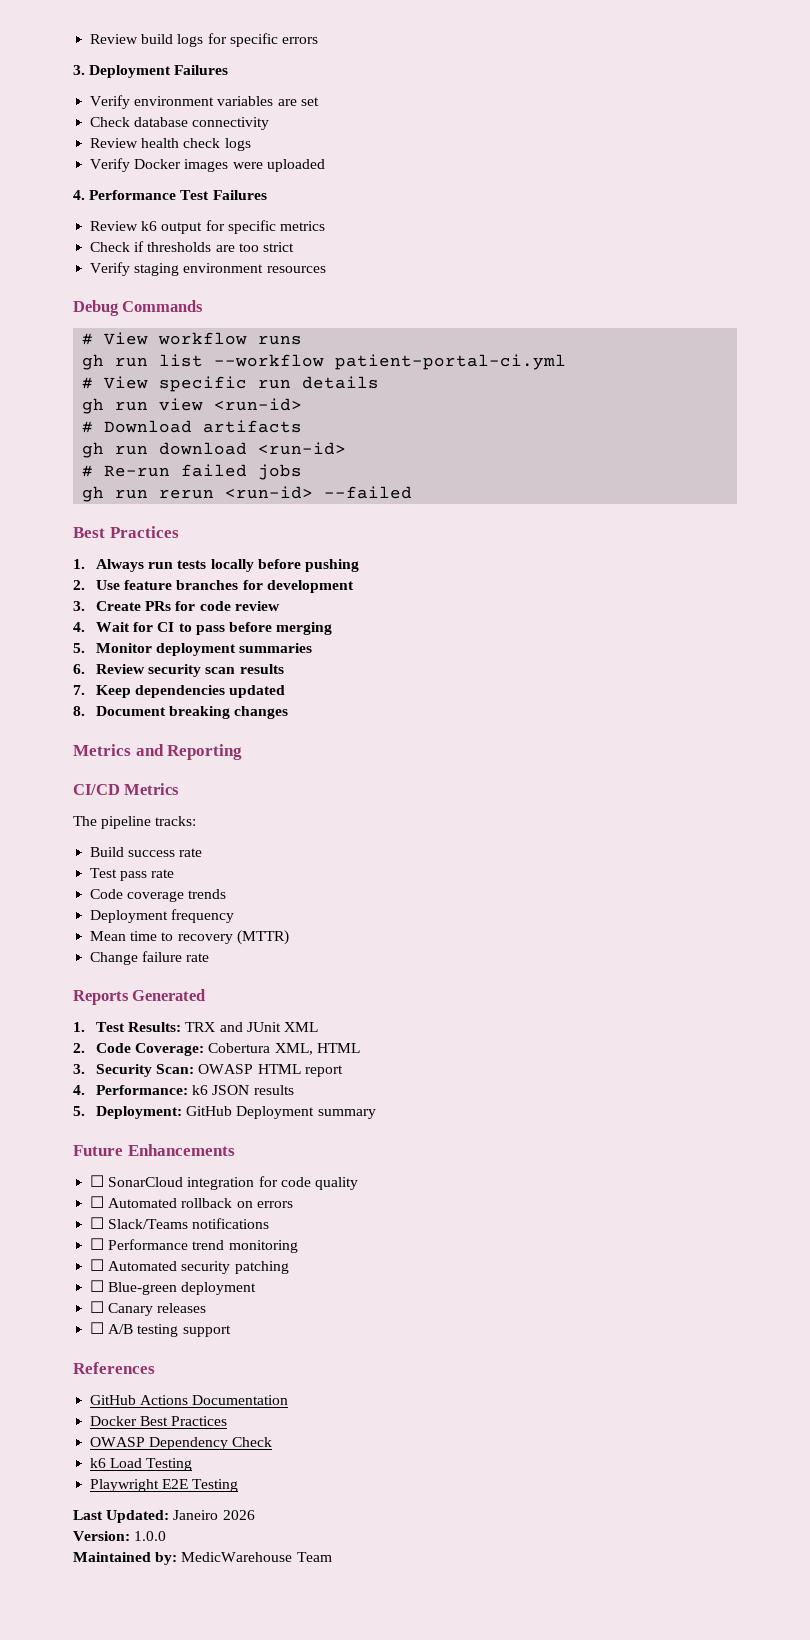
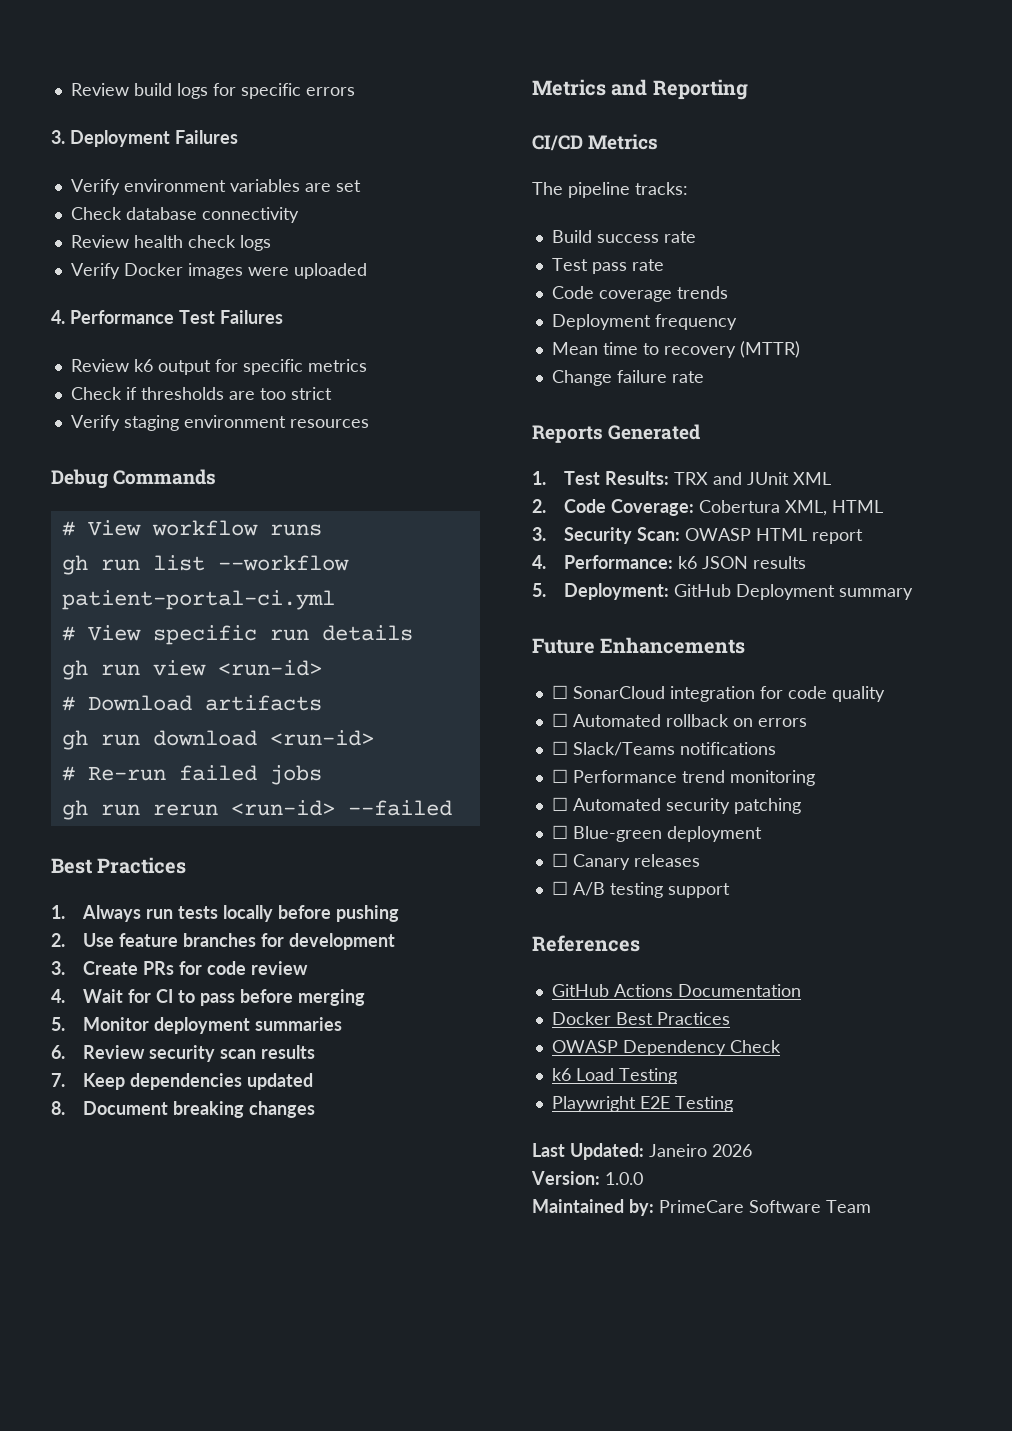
- Maintained by: MedicWarehouse Team
+ Maintained by: PrimeCare Software Team

